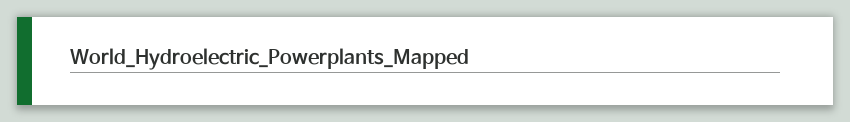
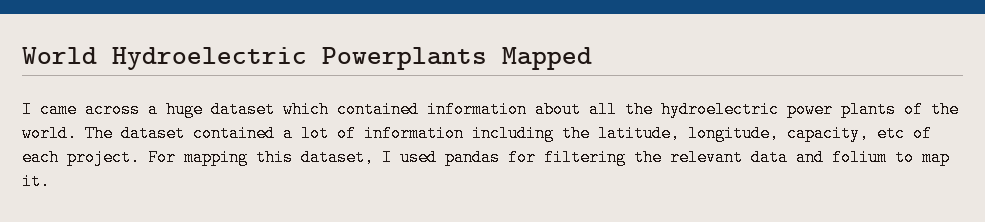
- World_Hydroelectric_Powerplants_Mapped
+ World Hydroelectric Powerplants Mapped
+ I came across a huge dataset which contained information about all the hydroelectric power plants of the world. The dataset contained a lot of information including the latitude, longitude, capacity, etc of each project. For mapping this dataset, I used pandas for filtering the relevant data and folium to map it.

